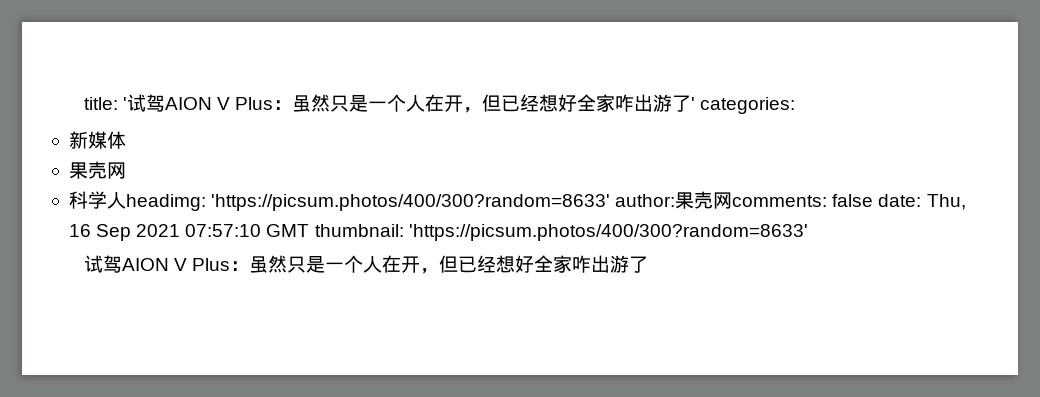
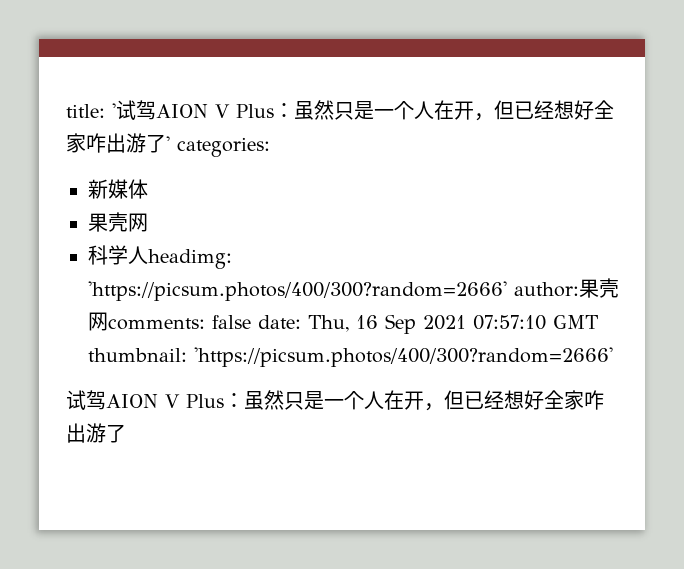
- 科学人headimg: 'https://picsum.photos/400/300?random=8633' author:果壳网comments: false date: Thu, 16 Sep 2021 07:57:10 GMT thumbnail: 'https://picsum.photos/400/300?random=8633'
+ 科学人headimg: 'https://picsum.photos/400/300?random=2666' author:果壳网comments: false date: Thu, 16 Sep 2021 07:57:10 GMT thumbnail: 'https://picsum.photos/400/300?random=2666'

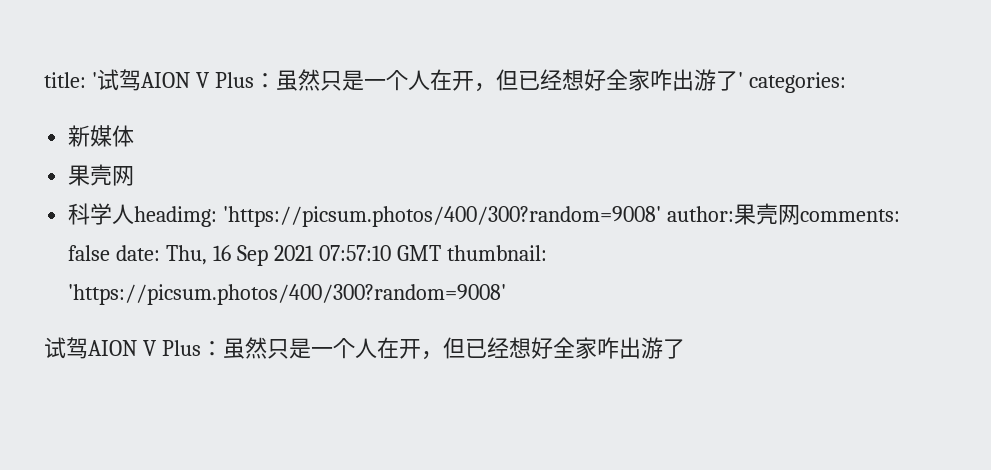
- 科学人headimg: 'https://picsum.photos/400/300?random=2666' author:果壳网comments: false date: Thu, 16 Sep 2021 07:57:10 GMT thumbnail: 'https://picsum.photos/400/300?random=2666'
+ 科学人headimg: 'https://picsum.photos/400/300?random=9008' author:果壳网comments: false date: Thu, 16 Sep 2021 07:57:10 GMT thumbnail: 'https://picsum.photos/400/300?random=9008'

